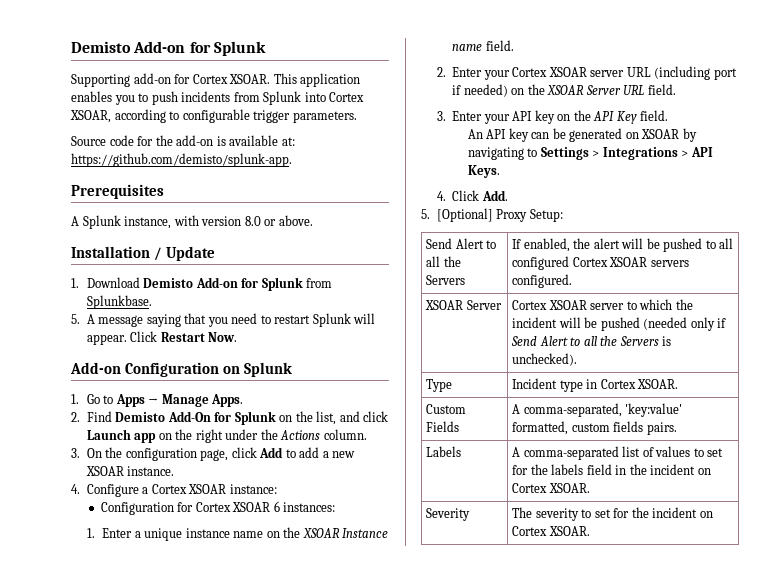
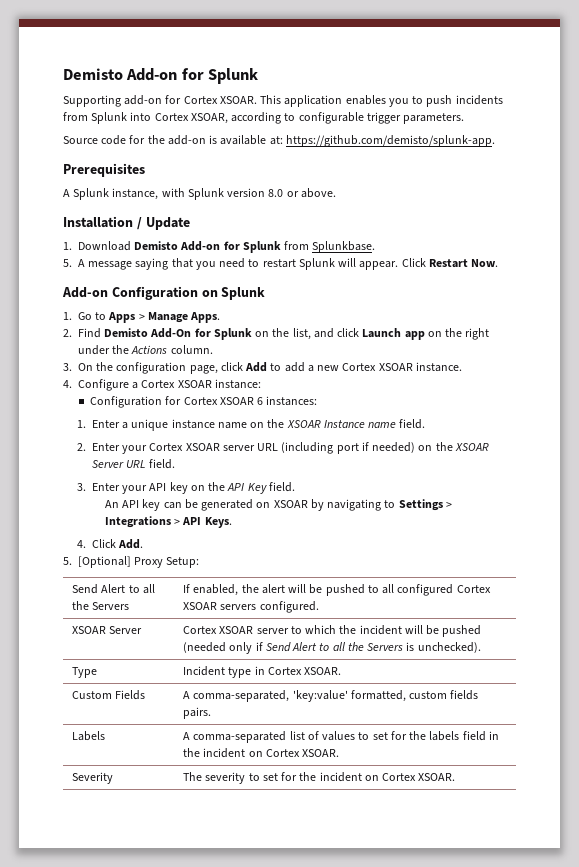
- A Splunk instance, with version 8.0 or above.
+ A Splunk instance, with Splunk version 8.0 or above.
- 1. Go to Apps → Manage Apps.
+ 1. Go to Apps > Manage Apps.
- 3. On the configuration page, click Add to add a new XSOAR instance.
+ 3. On the configuration page, click Add to add a new Cortex XSOAR instance.

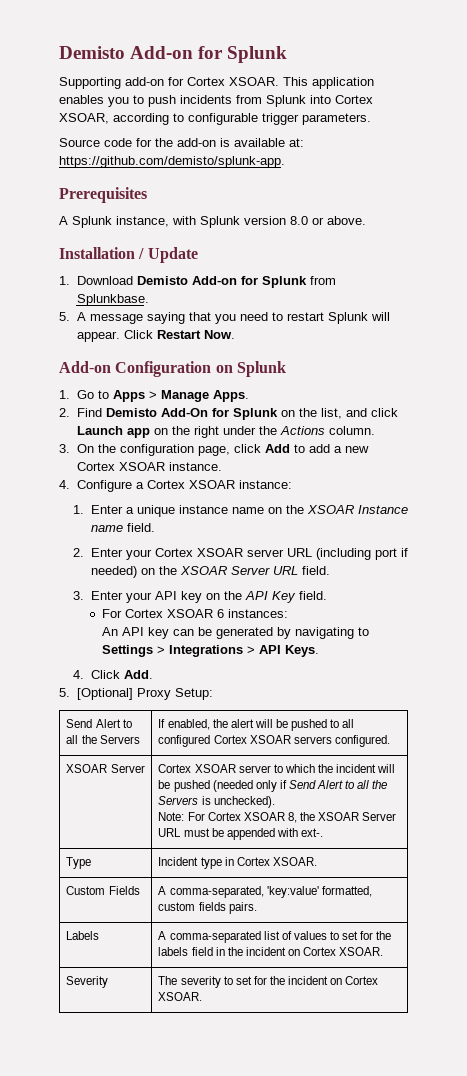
- Configuration for Cortex XSOAR 6 instances:
+ For Cortex XSOAR 6 instances:
- An API key can be generated on XSOAR by navigating to Settings > Integrations > API Keys.
+ An API key can be generated by navigating to Settings > Integrations > API Keys.
  XSOAR Server | Cortex XSOAR server to which the incident will be pushed (needed only if Send Alert to all the Servers is unchecked).
+ Note: For Cortex XSOAR 8, the XSOAR Server URL must be appended with ext-.

